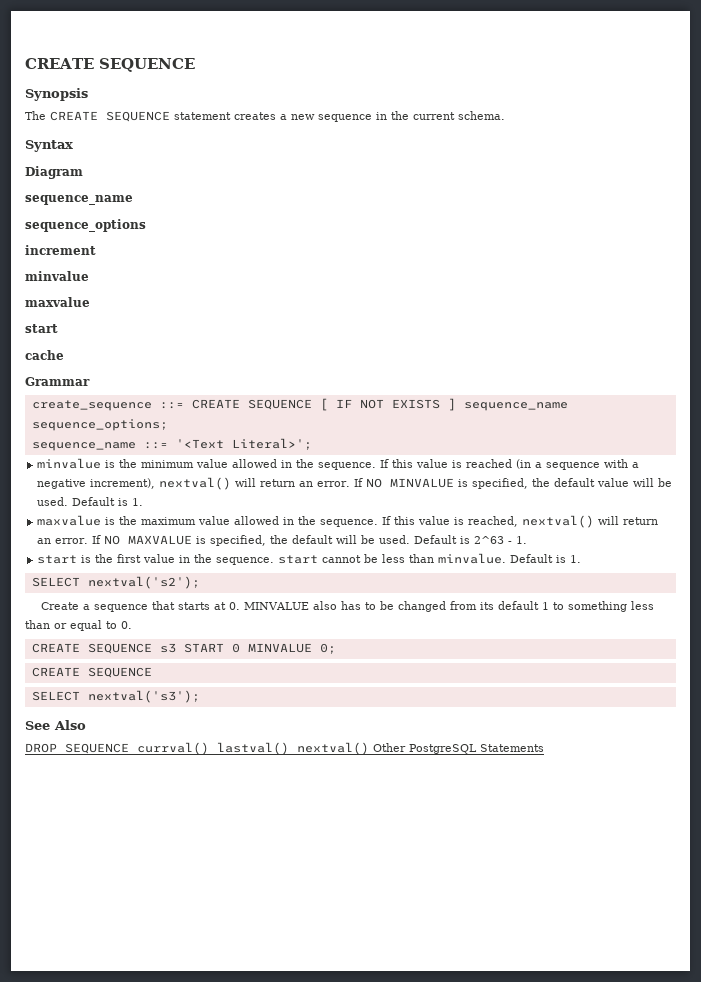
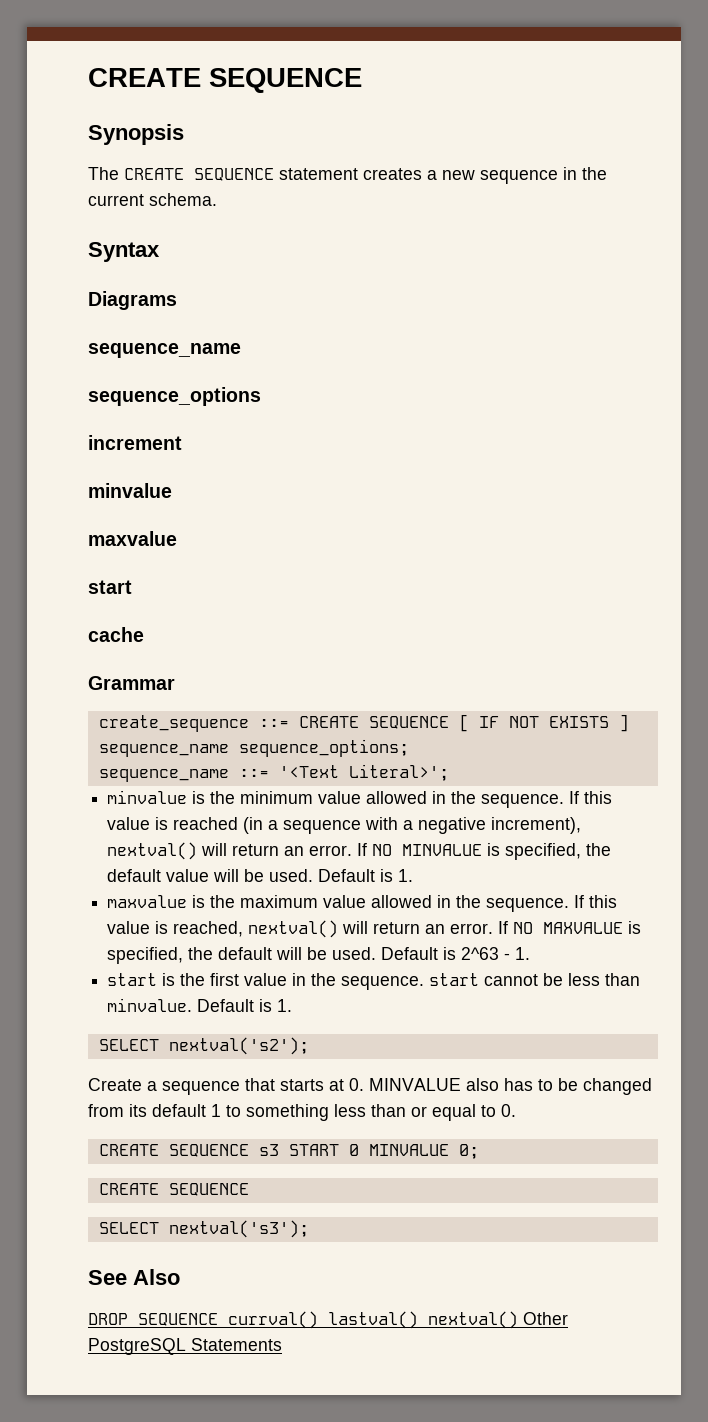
- Diagram
+ Diagrams

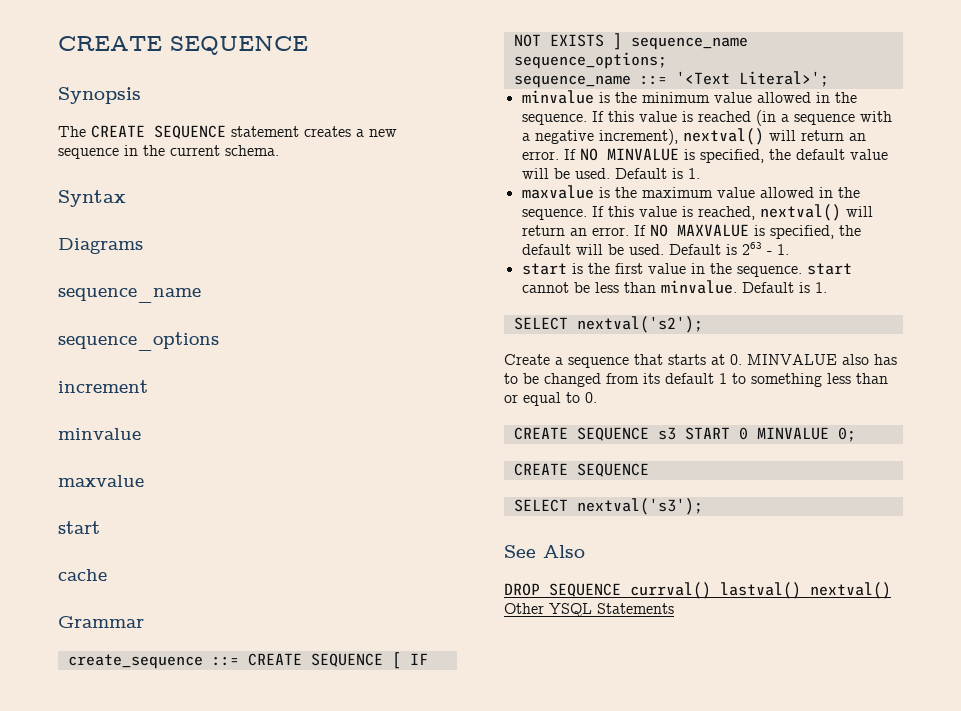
- Default is 2^63 - 1.
+ Default is 263 - 1.
- DROP SEQUENCE currval() lastval() nextval() Other PostgreSQL Statements
+ DROP SEQUENCE currval() lastval() nextval() Other YSQL Statements

